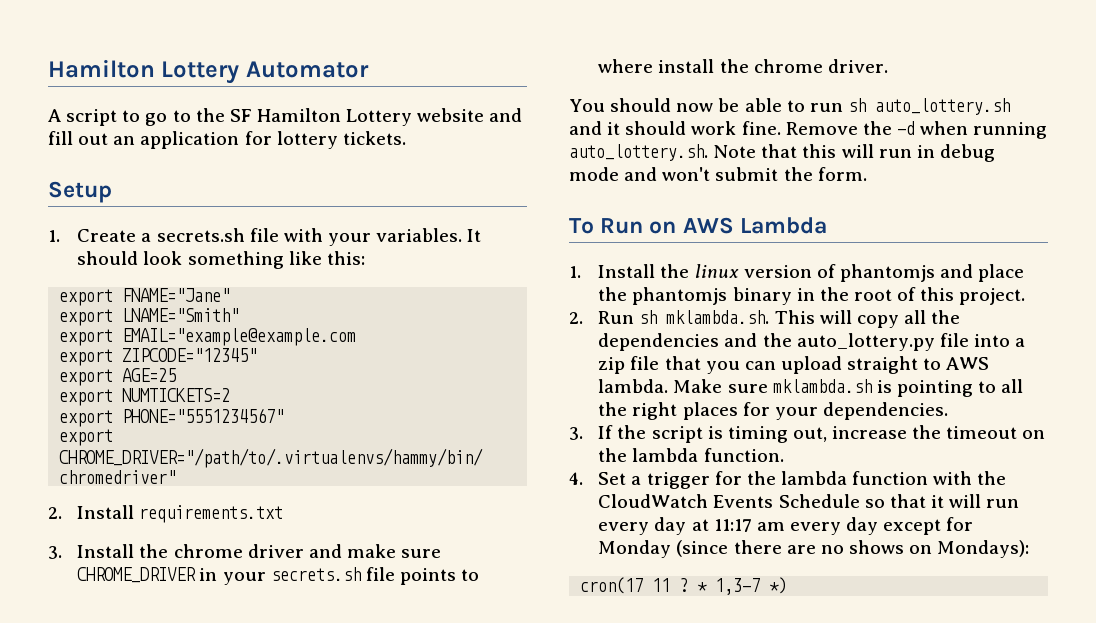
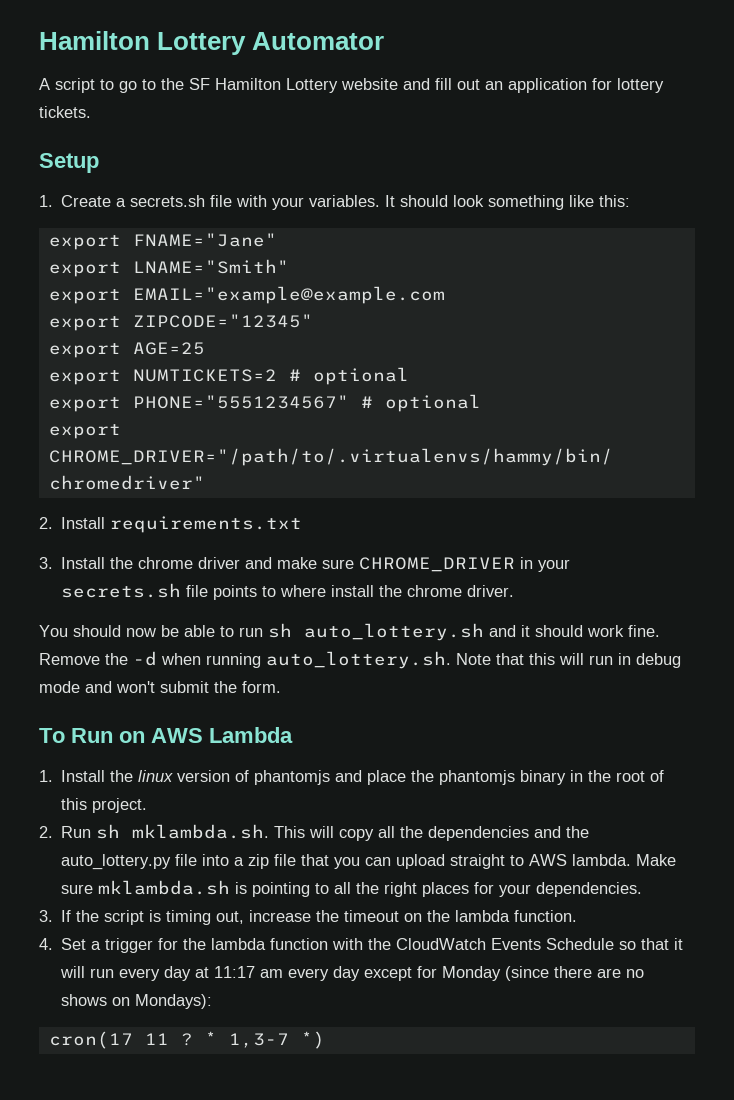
- export NUMTICKETS=2
+ export NUMTICKETS=2 # optional
- export PHONE="5551234567"
+ export PHONE="5551234567" # optional

